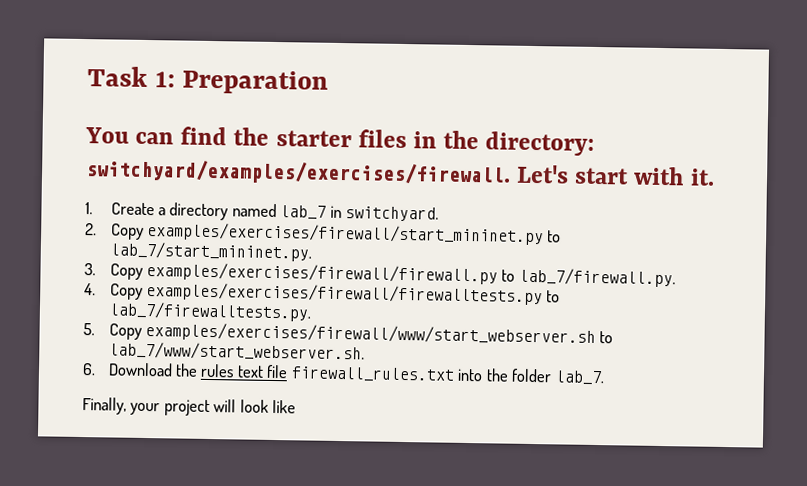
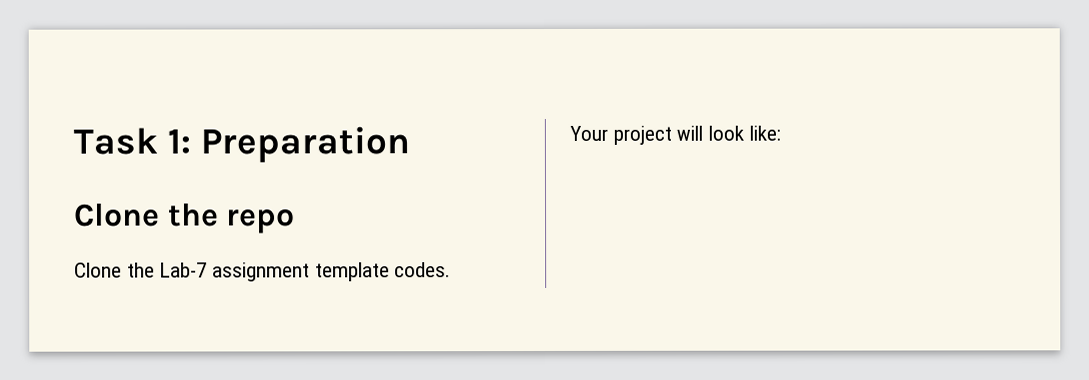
- You can find the starter files in the directory: switchyard/examples/exercises/firewall. Let's start with it.
- 1. Create a directory named lab_7 in switchyard.
- 2. Copy examples/exercises/firewall/start_mininet.py to lab_7/start_mininet.py.
- 3. Copy examples/exercises/firewall/firewall.py to lab_7/firewall.py.
- 4. Copy examples/exercises/firewall/firewalltests.py to lab_7/firewalltests.py.
- 5. Copy examples/exercises/firewall/www/start_webserver.sh to lab_7/www/start_webserver.sh.
- 6. Download the rules text file firewall_rules.txt into the folder lab_7.
- Finally, your project will look like
+ Clone the repo
+ Clone the Lab-7 assignment template codes.
+ Your project will look like:

